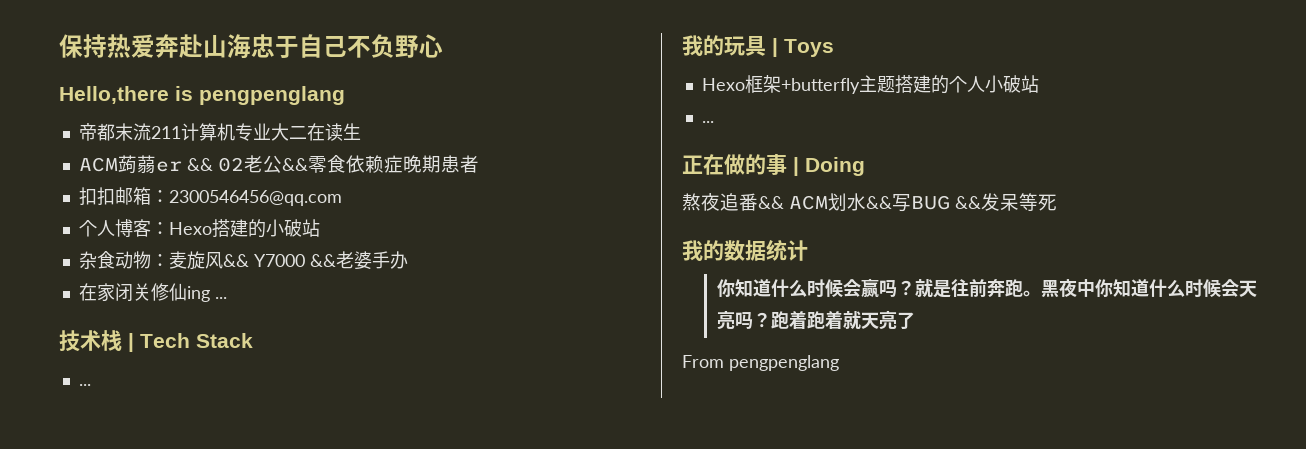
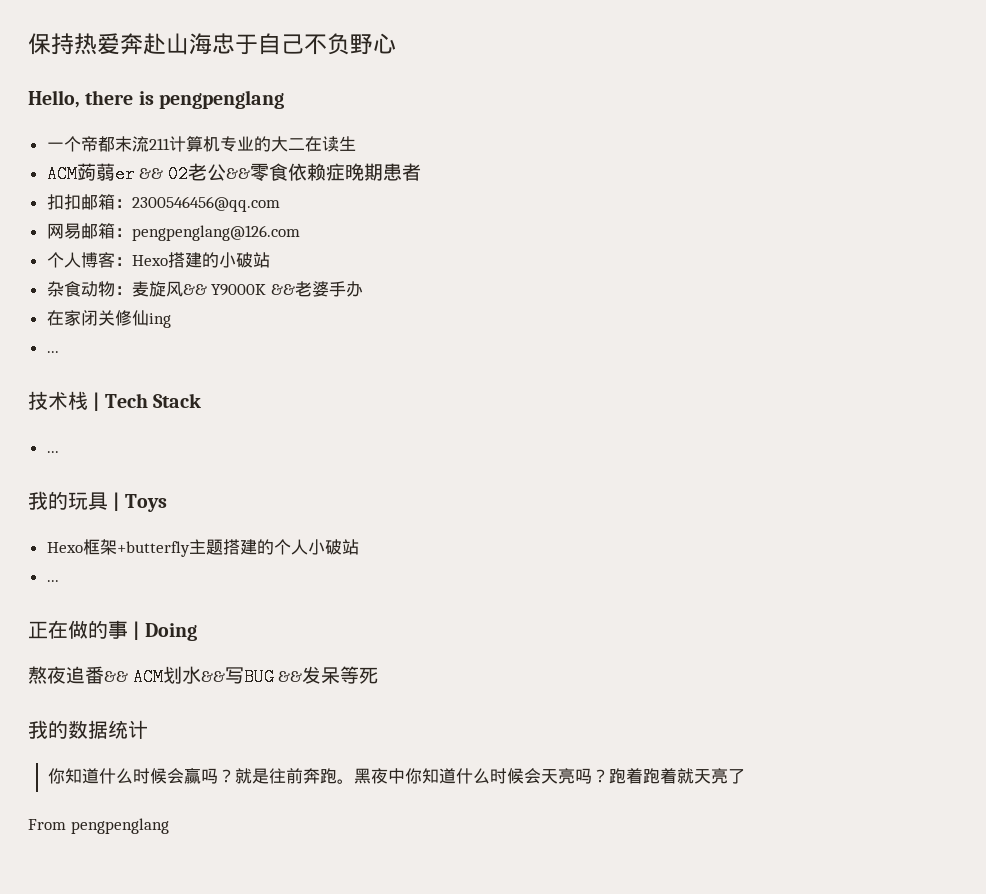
- Hello,there is pengpenglang
+ Hello, there is pengpenglang
- 帝都末流211计算机专业大二在读生
+ 一个帝都末流211计算机专业的大二在读生
+ 网易邮箱：pengpenglang@126.com
- 杂食动物：麦旋风&& Y7000 &&老婆手办
+ 杂食动物：麦旋风&& Y9000K &&老婆手办
- 在家闭关修仙ing ...
+ 在家闭关修仙ing
+ ...

